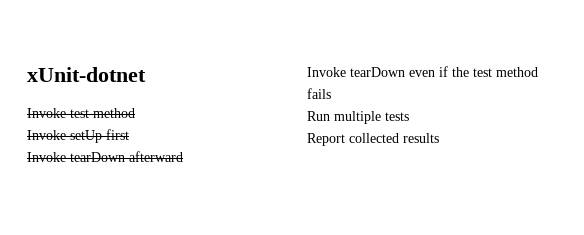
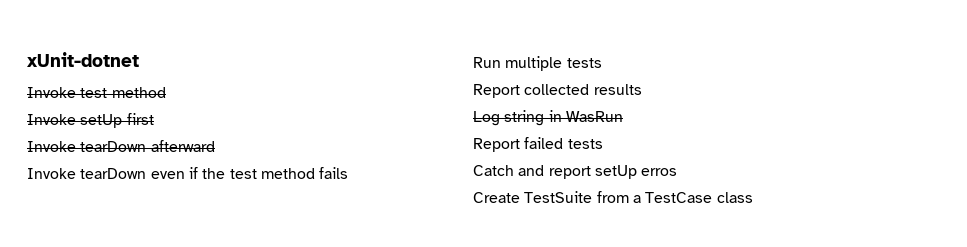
+ Log string in WasRun
+ Report failed tests
+ Catch and report setUp erros
+ Create TestSuite from a TestCase class

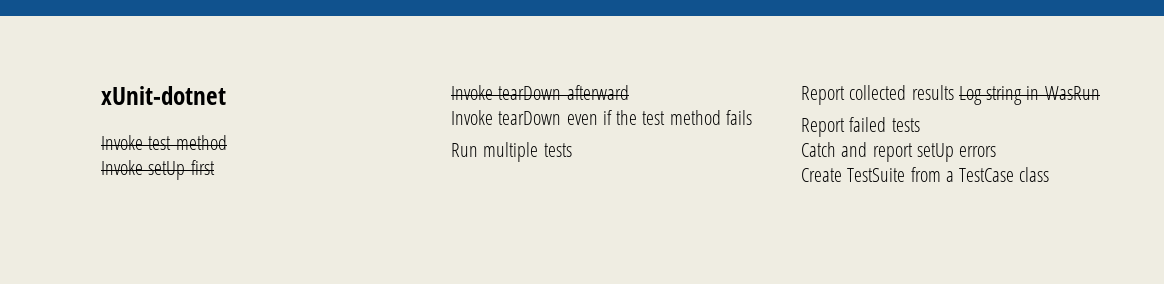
- Report collected results
- Log string in WasRun
+ Report collected results Log string in WasRun
- Catch and report setUp erros
+ Catch and report setUp errors

